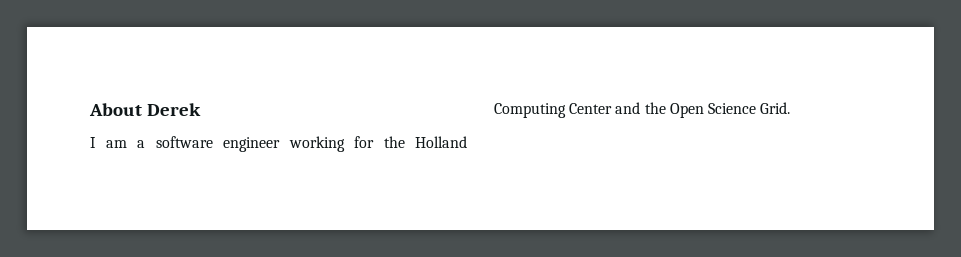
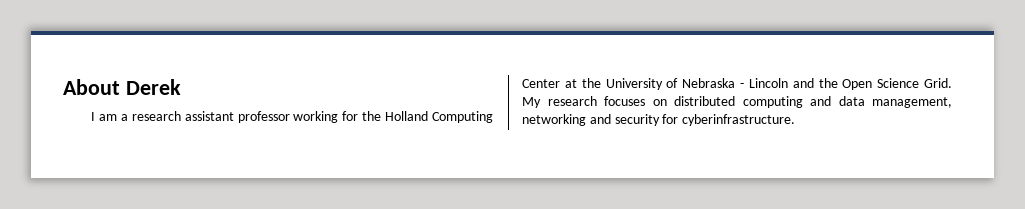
- I am a software engineer working for the Holland Computing Center and the Open Science Grid.
+ I am a research assistant professor working for the Holland Computing Center at the University of Nebraska - Lincoln and the Open Science Grid.
+ My research focuses on distributed computing and data management, networking and security for cyberinfrastructure.

